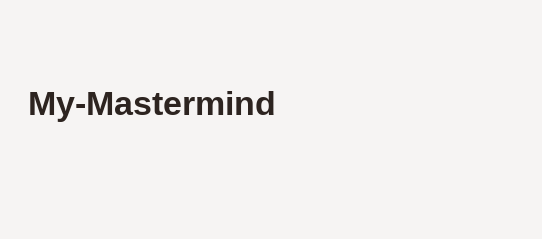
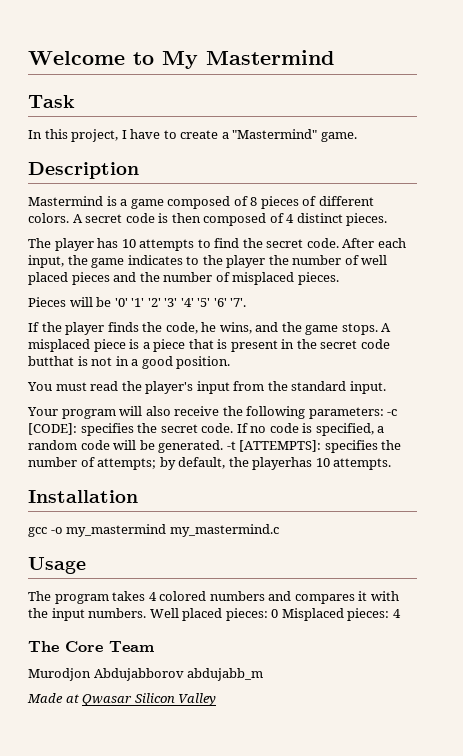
- My-Mastermind
+ Welcome to My Mastermind
+ Task
+ In this project, I have to create a "Mastermind" game.
+ Description
+ Mastermind is a game composed of 8 pieces of different colors. A secret code is then composed of 4 distinct pieces.
+ The player has 10 attempts to find the secret code. After each input, the game indicates to the player the number of well placed pieces and the number of misplaced pieces.
+ Pieces will be '0' '1' '2' '3' '4' '5' '6' '7'.
+ If the player finds the code, he wins, and the game stops. A misplaced piece is a piece that is present in the secret code butthat is not in a good position.
+ You must read the player's input from the standard input.
+ Your program will also receive the following parameters: -c [CODE]: specifies the secret code. If no code is specified, a random code will be generated. -t [ATTEMPTS]: specifies the number of attempts; by default, the playerhas 10 attempts.
+ Installation
+ gcc -o my_mastermind my_mastermind.c
+ Usage
+ The program takes 4 colored numbers and compares it with the input numbers. Well placed pieces: 0 Misplaced pieces: 4
+ The Core Team
+ Murodjon Abdujabborov abdujabb_m
+ Made at Qwasar Silicon Valley

